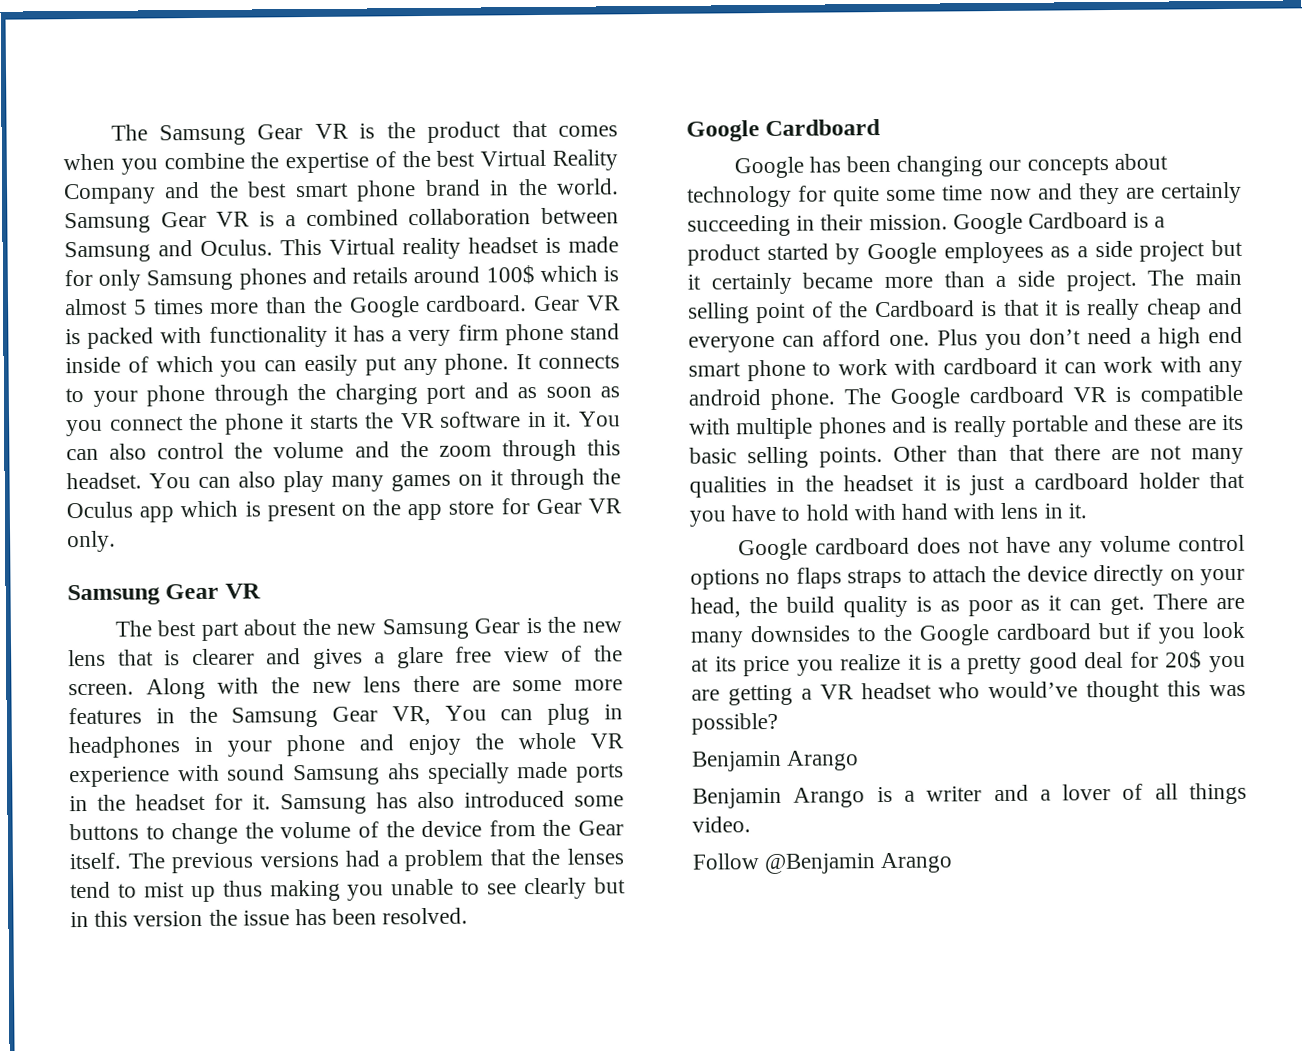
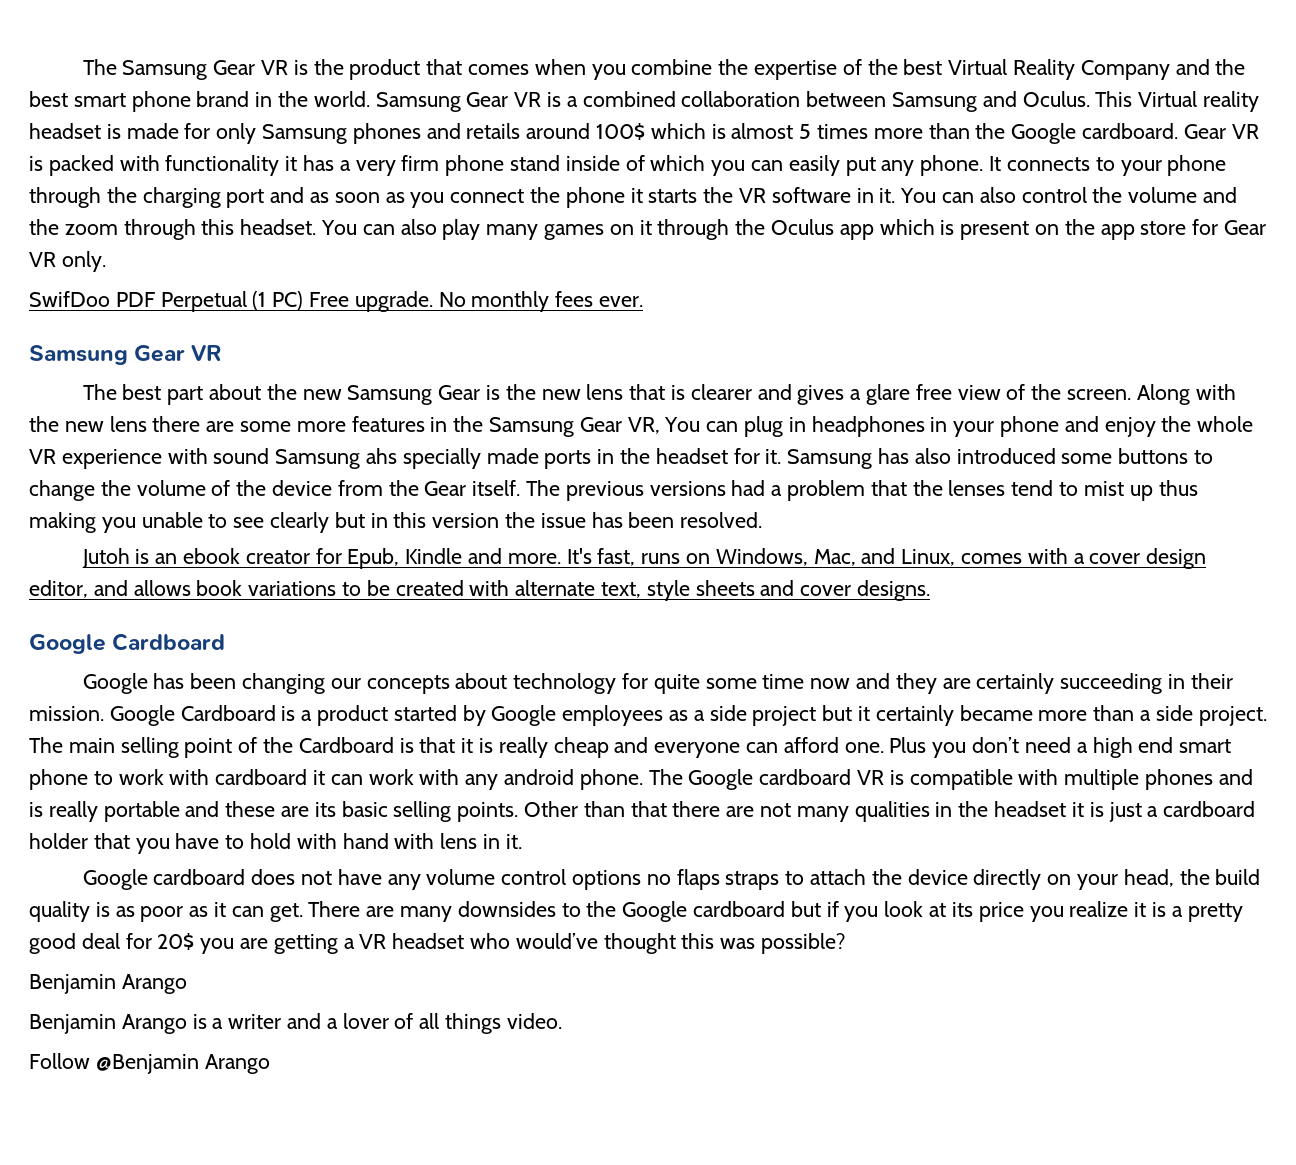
+ SwifDoo PDF Perpetual (1 PC) Free upgrade. No monthly fees ever.
+ Jutoh is an ebook creator for Epub, Kindle and more. It's fast, runs on Windows, Mac, and Linux, comes with a cover design editor, and allows book variations to be created with alternate text, style sheets and cover designs.

